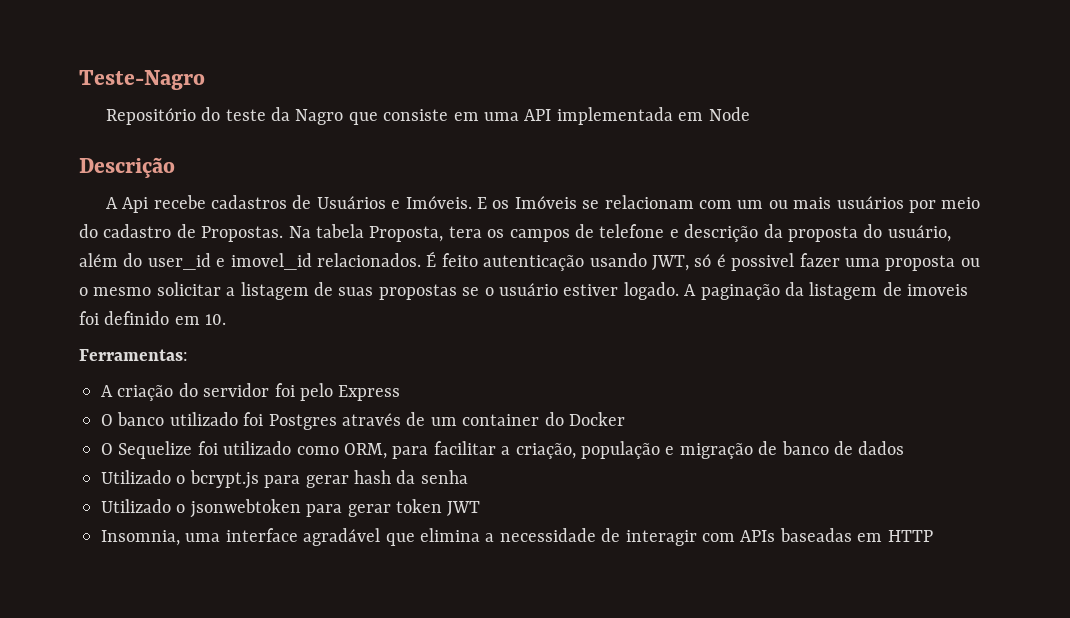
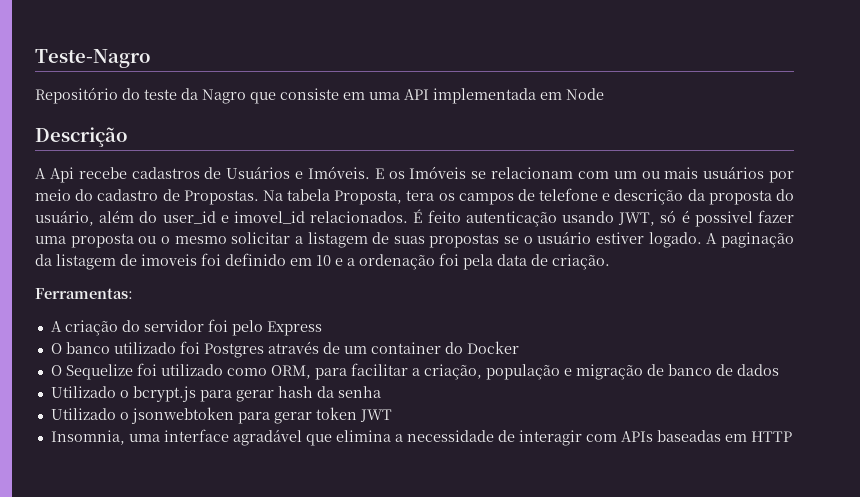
- A paginação da listagem de imoveis foi definido em 10.
+ A paginação da listagem de imoveis foi definido em 10 e a ordenação foi pela data de criação.

